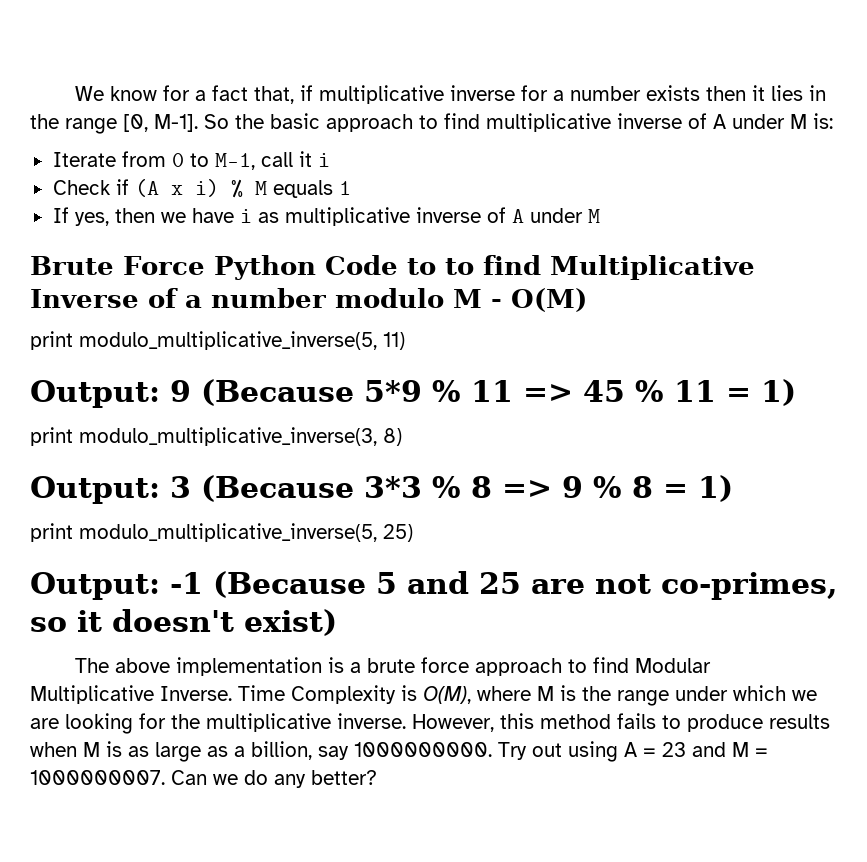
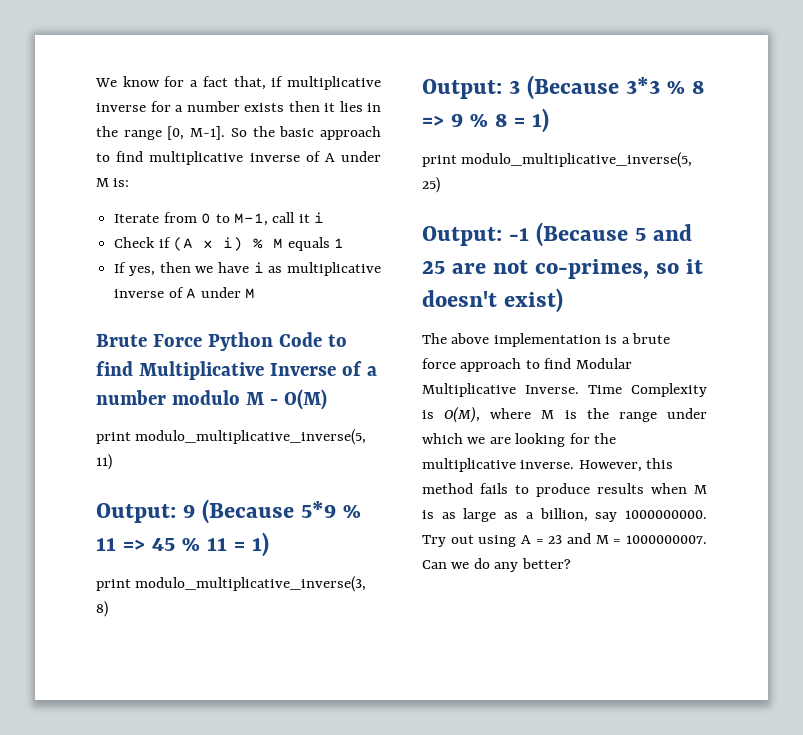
- Brute Force Python Code to to find Multiplicative Inverse of a number modulo M - O(M)
+ Brute Force Python Code to find Multiplicative Inverse of a number modulo M - O(M)

